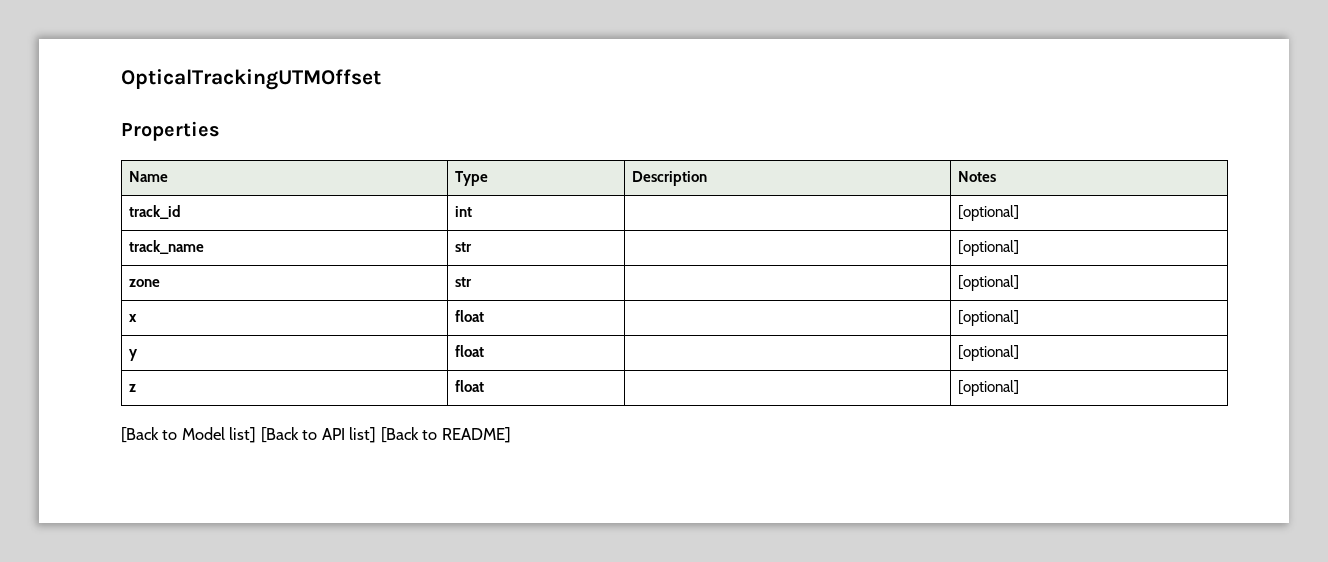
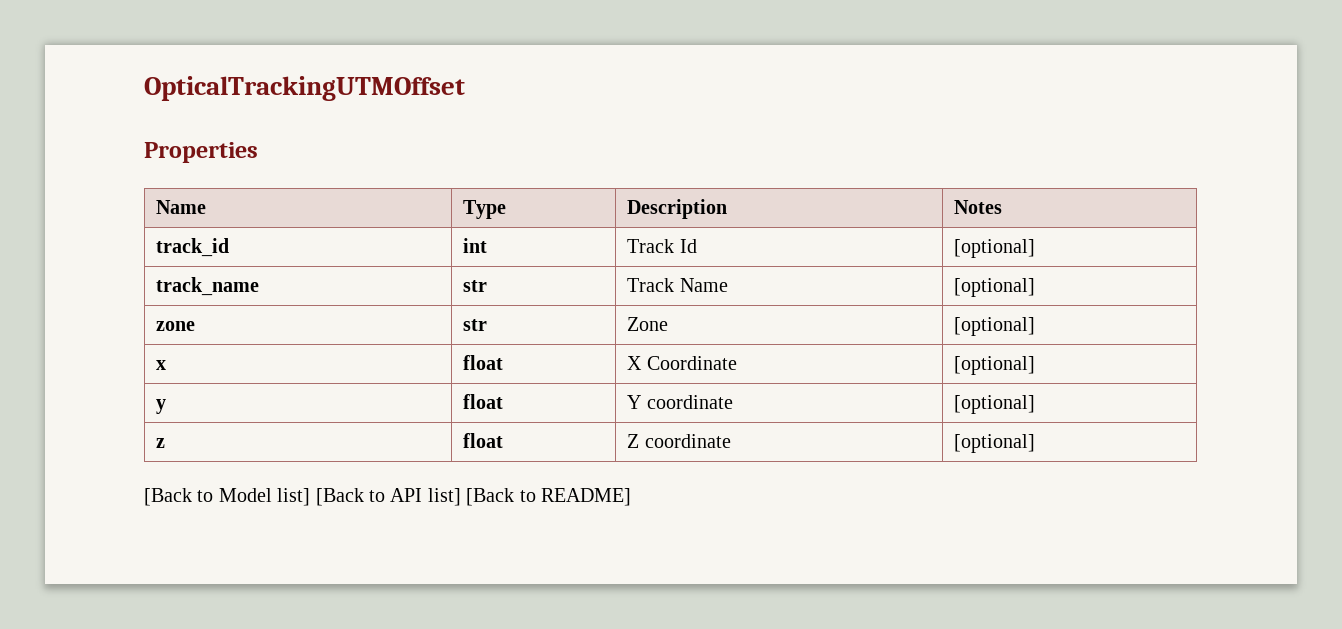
- track_id | int | | [optional]
+ track_id | int | Track Id | [optional]
- track_name | str | | [optional]
+ track_name | str | Track Name | [optional]
- zone | str | | [optional]
+ zone | str | Zone | [optional]
- x | float | | [optional]
+ x | float | X Coordinate | [optional]
- y | float | | [optional]
+ y | float | Y coordinate | [optional]
- z | float | | [optional]
+ z | float | Z coordinate | [optional]

